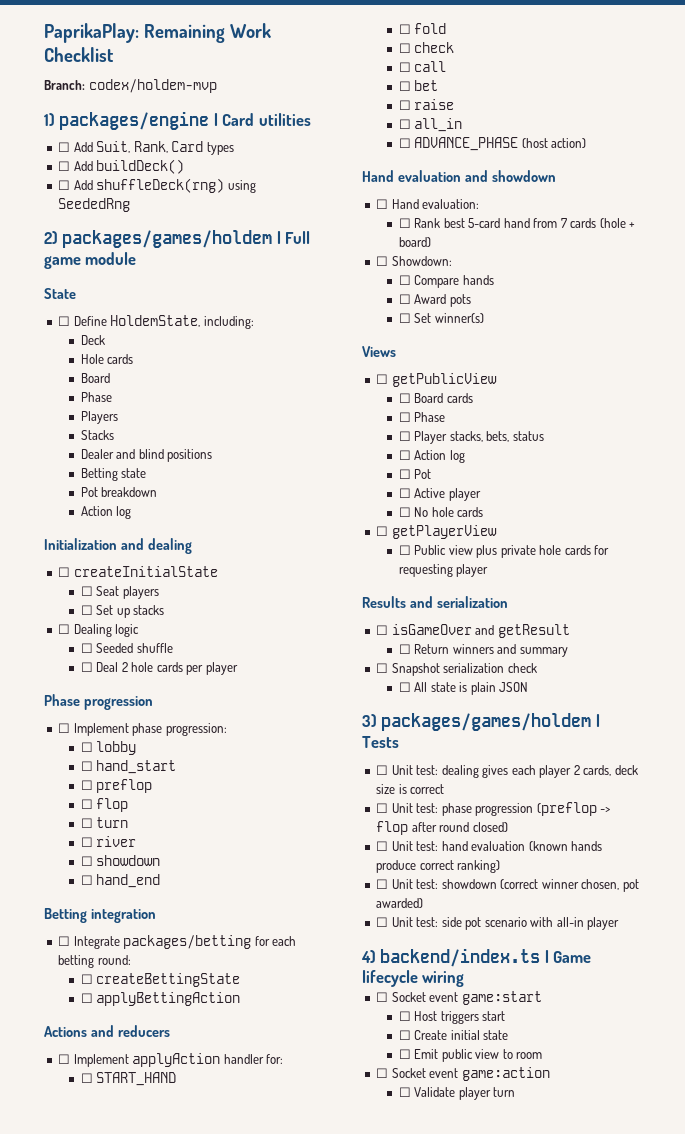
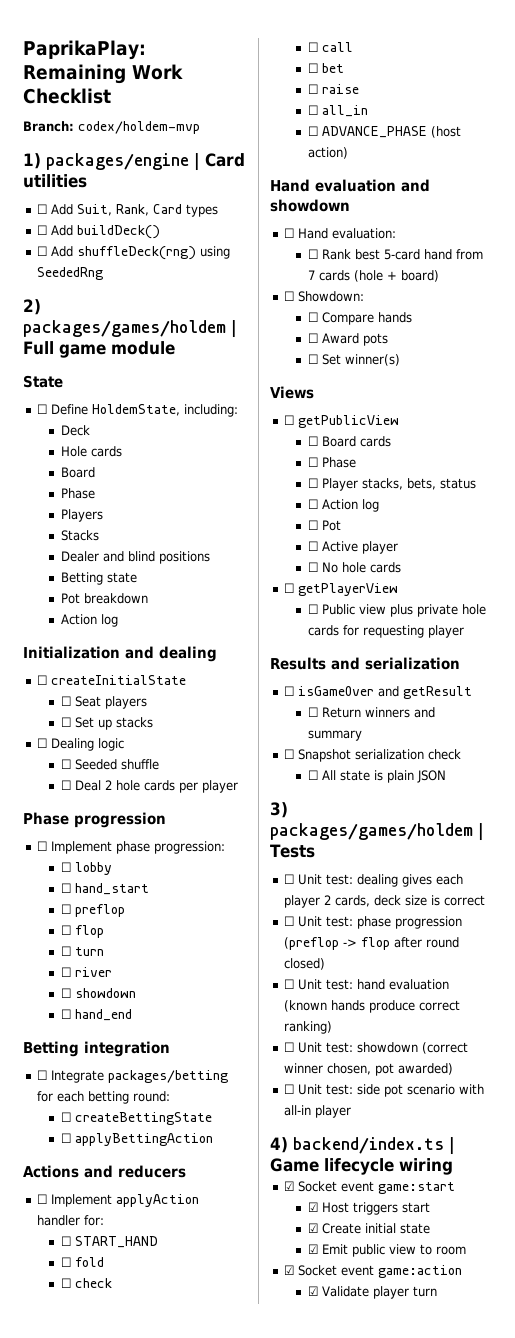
- ☐ Socket event game:start
+ ☑ Socket event game:start
- ☐ Host triggers start
+ ☑ Host triggers start
- ☐ Create initial state
+ ☑ Create initial state
- ☐ Emit public view to room
+ ☑ Emit public view to room
- ☐ Socket event game:action
+ ☑ Socket event game:action
- ☐ Validate player turn
+ ☑ Validate player turn

